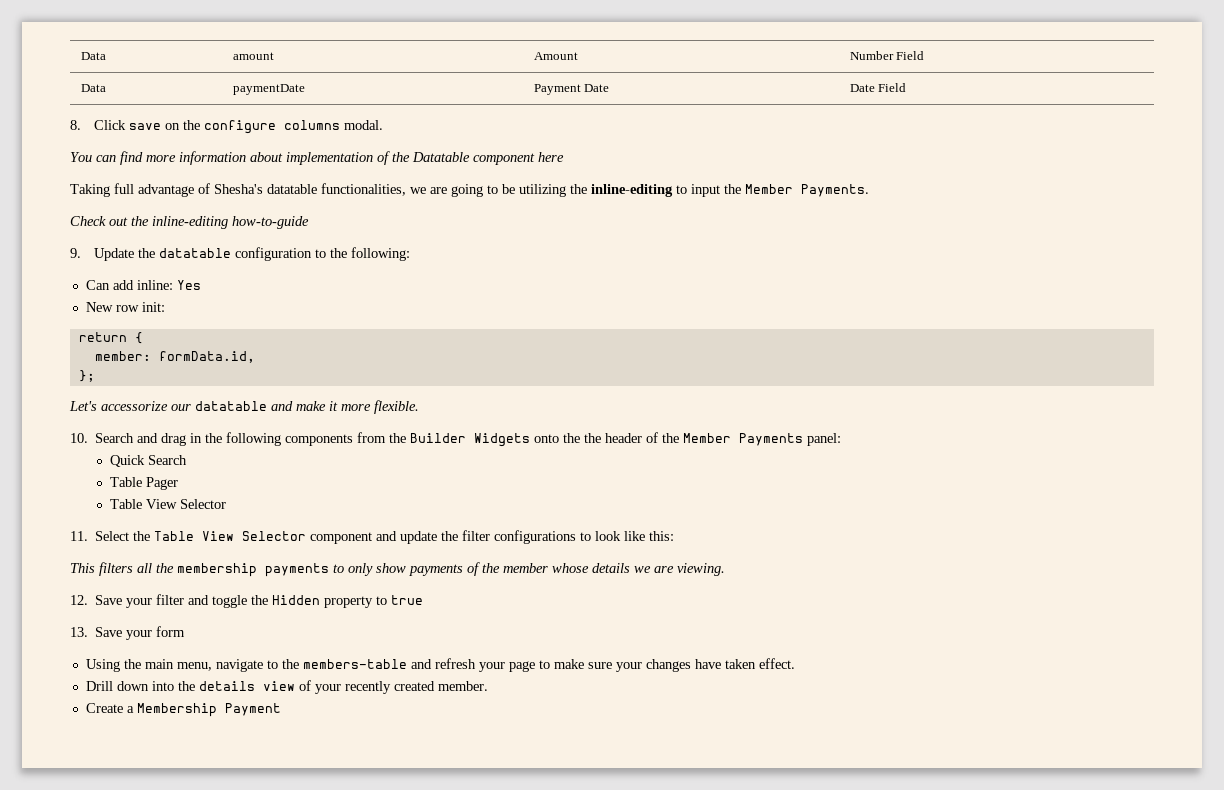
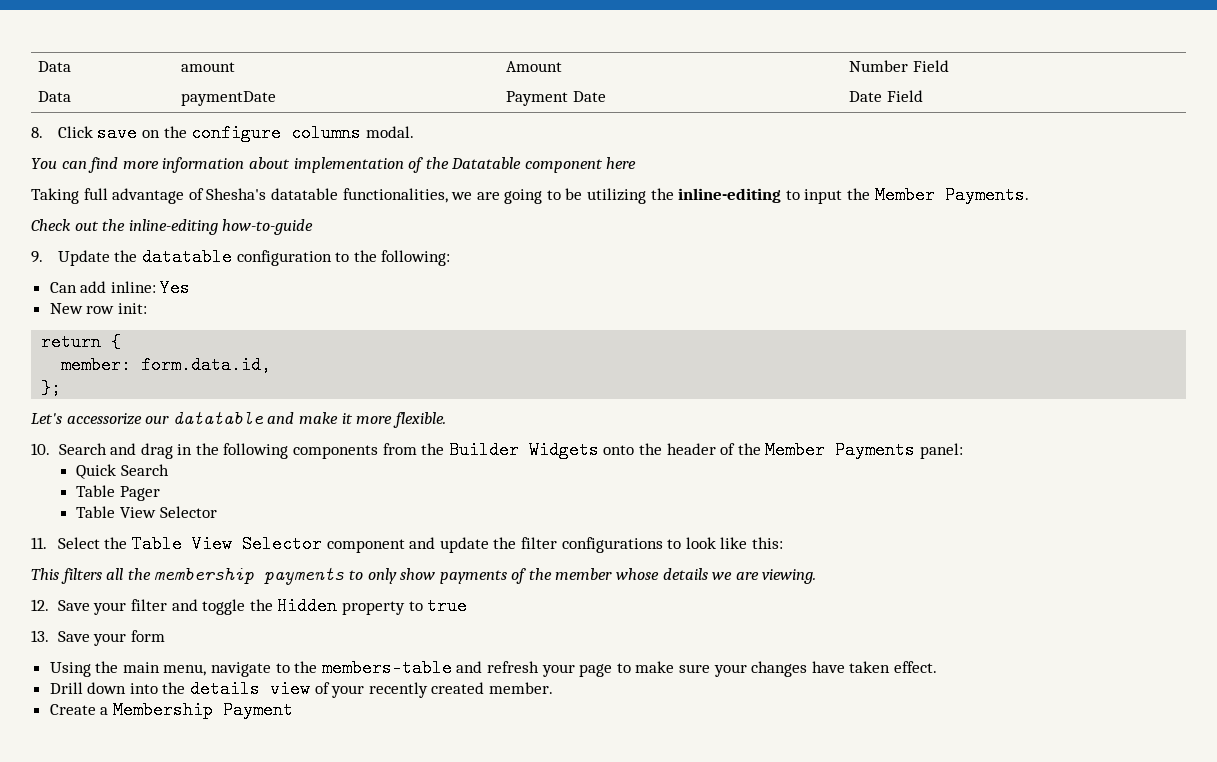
- member: formData.id,
+ member: form.data.id,
- 10. Search and drag in the following components from the Builder Widgets onto the the header of the Member Payments panel:
+ 10. Search and drag in the following components from the Builder Widgets onto the header of the Member Payments panel:

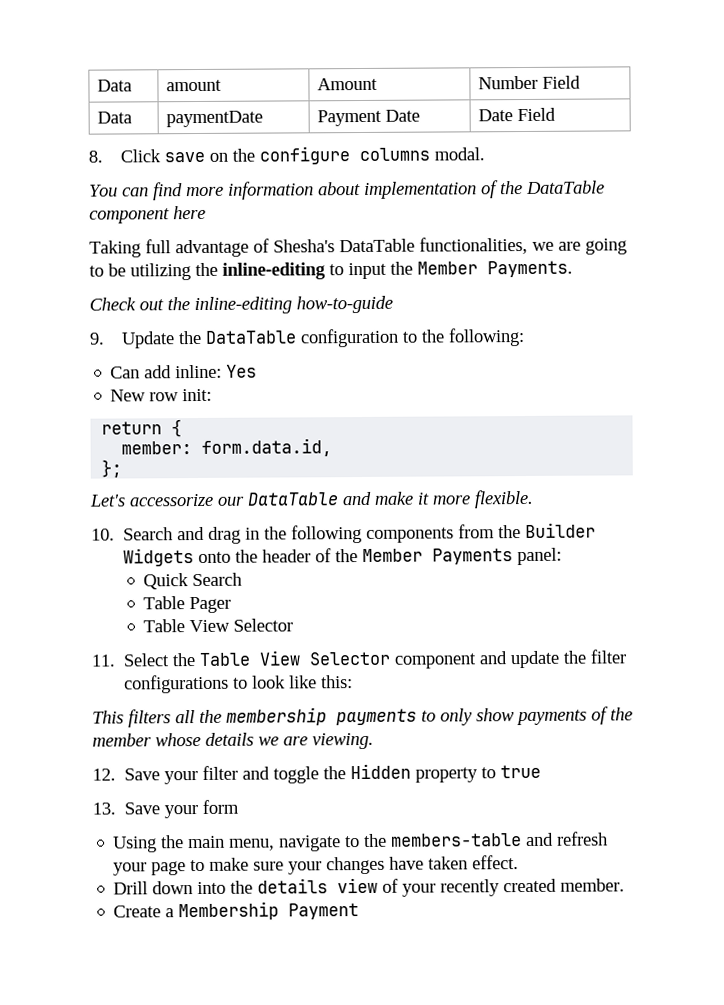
- You can find more information about implementation of the Datatable component here
+ You can find more information about implementation of the DataTable component here
- Taking full advantage of Shesha's datatable functionalities, we are going to be utilizing the inline-editing to input the Member Payments.
+ Taking full advantage of Shesha's DataTable functionalities, we are going to be utilizing the inline-editing to input the Member Payments.
- 9. Update the datatable configuration to the following:
+ 9. Update the DataTable configuration to the following:
- Let's accessorize our datatable and make it more flexible.
+ Let's accessorize our DataTable and make it more flexible.

